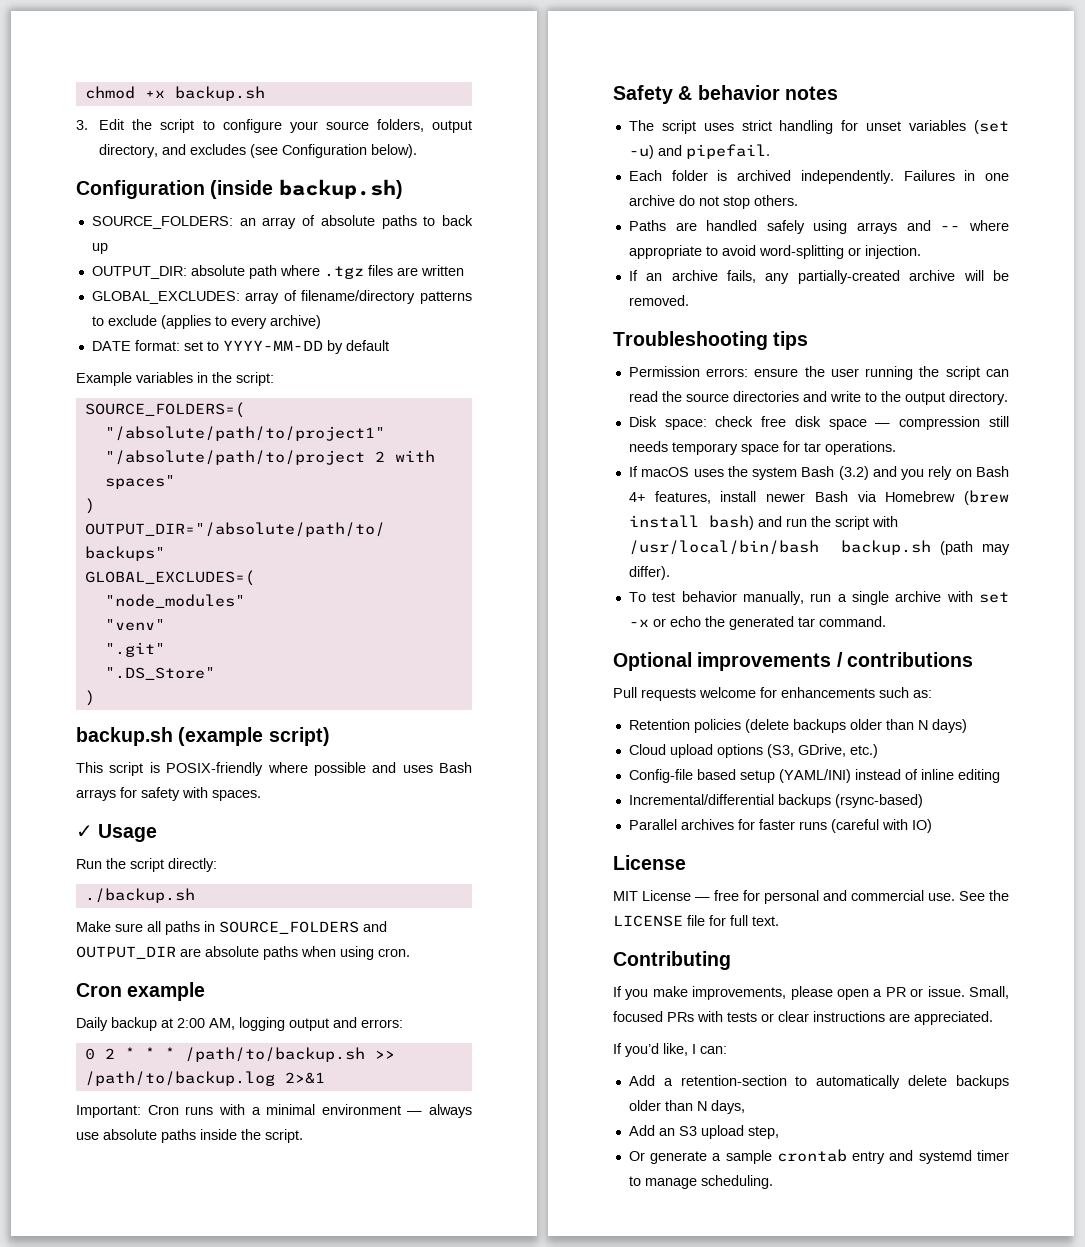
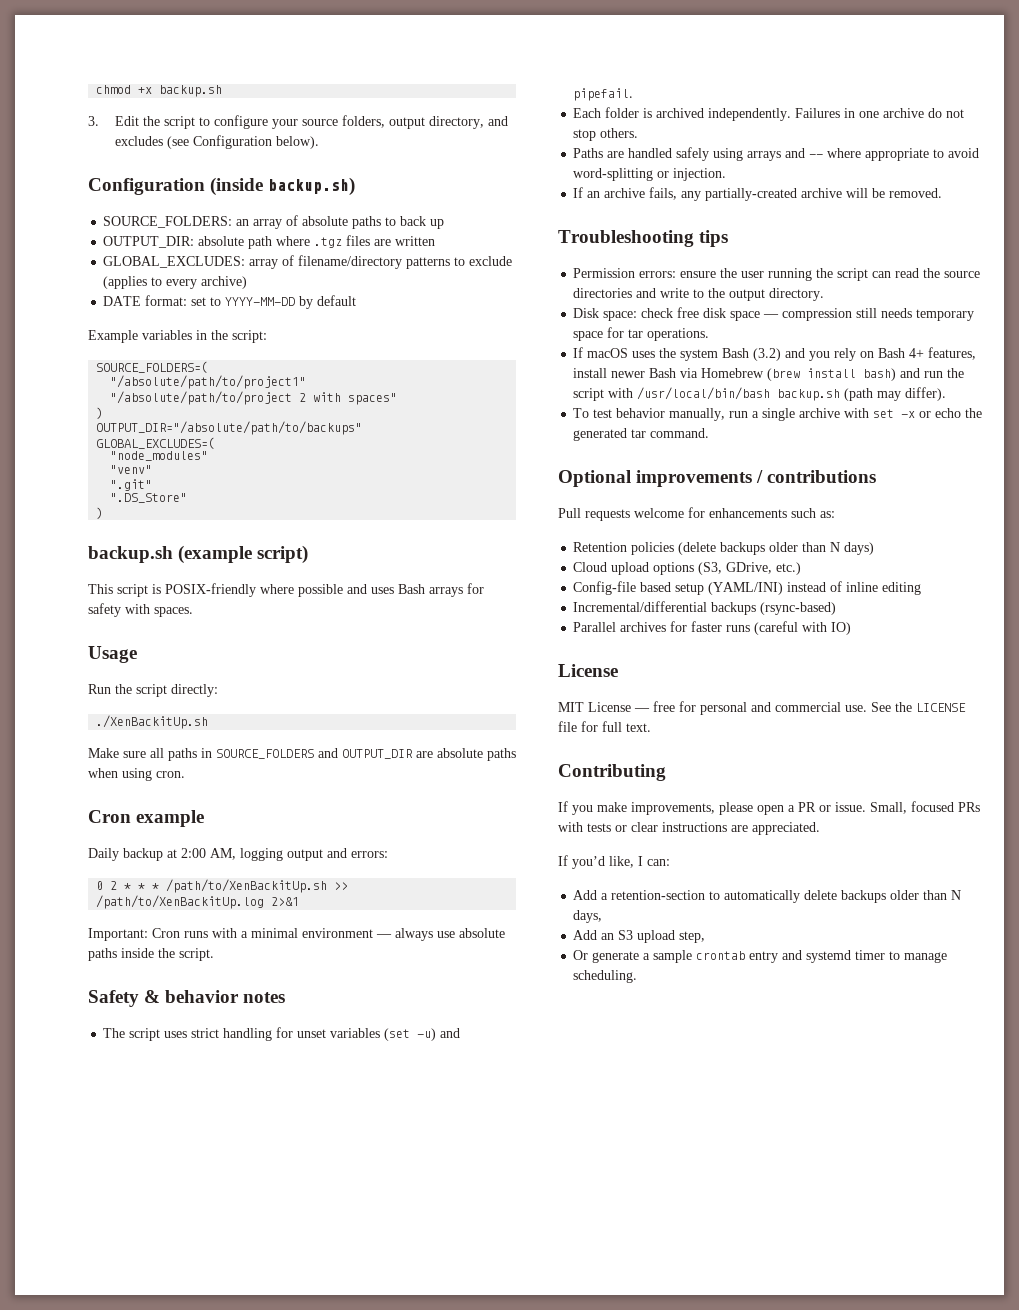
- ✓ Usage
+ Usage
- ./backup.sh
+ ./XenBackitUp.sh
- 0 2 * * * /path/to/backup.sh >> /path/to/backup.log 2>&1
+ 0 2 * * * /path/to/XenBackitUp.sh >> /path/to/XenBackitUp.log 2>&1

